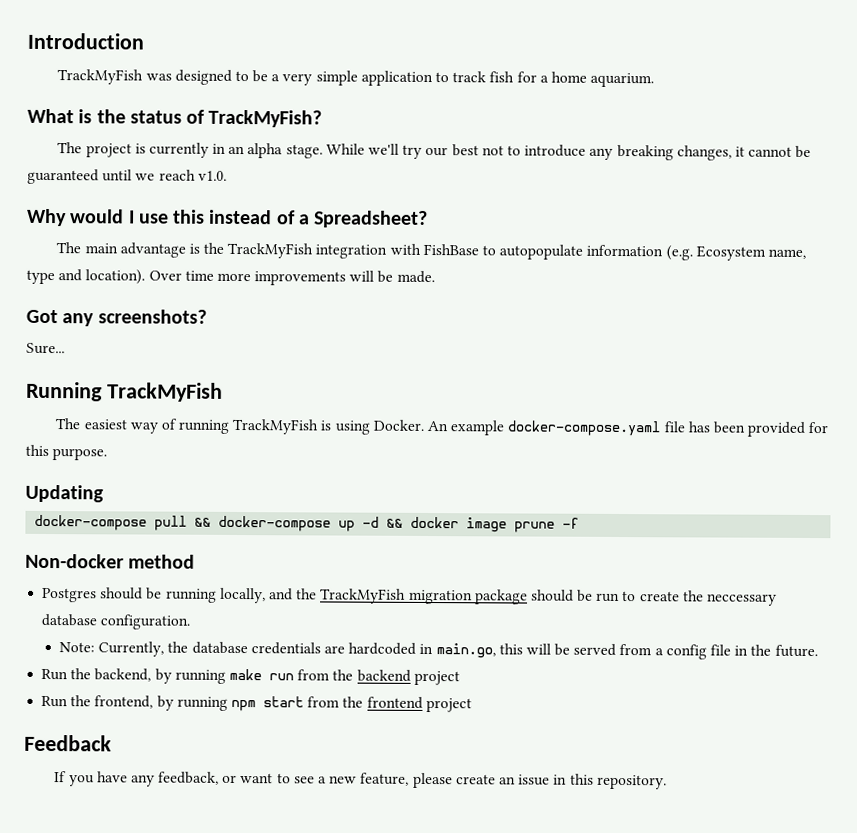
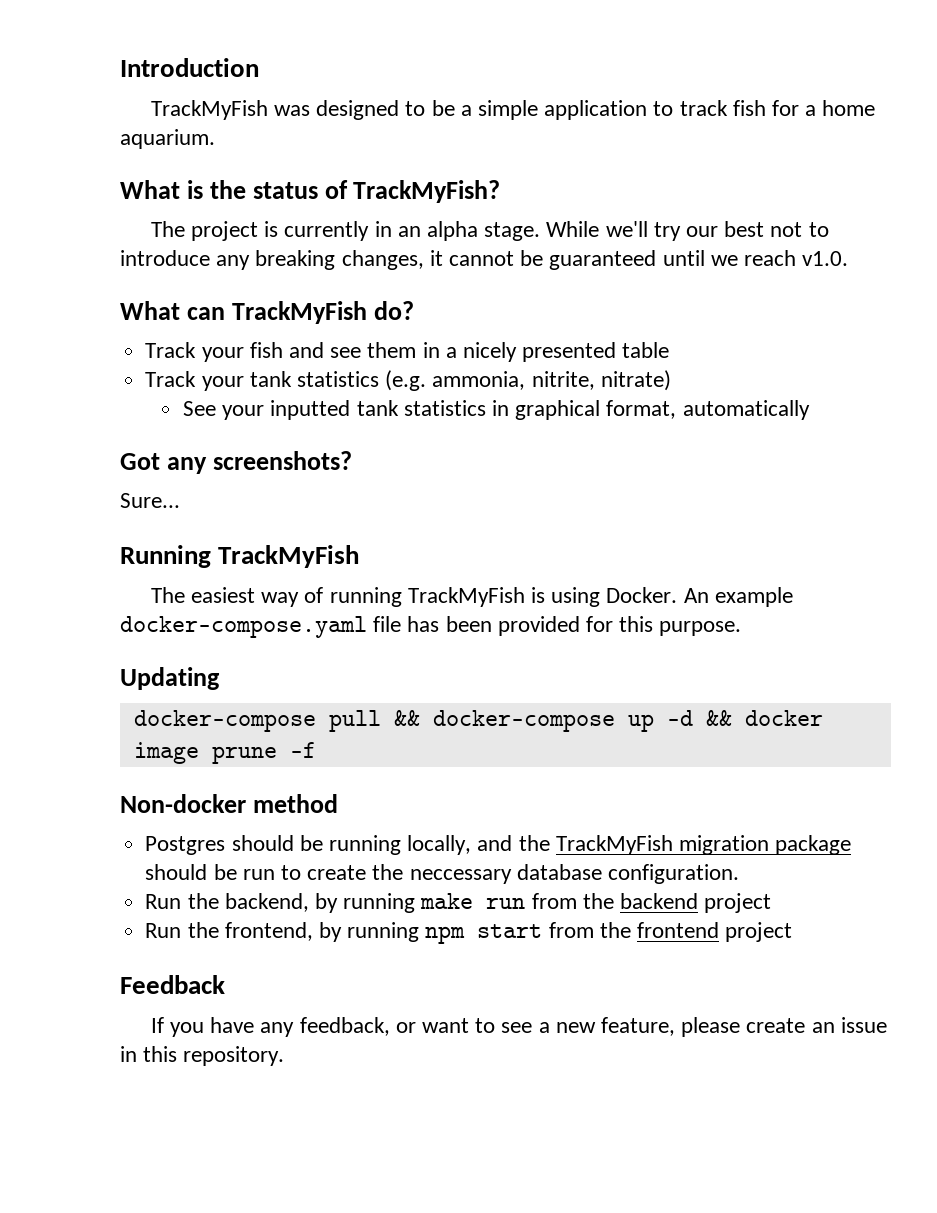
- TrackMyFish was designed to be a very simple application to track fish for a home aquarium.
+ TrackMyFish was designed to be a simple application to track fish for a home aquarium.
- Why would I use this instead of a Spreadsheet?
- The main advantage is the TrackMyFish integration with FishBase to autopopulate information (e.g. Ecosystem name, type and location). Over time more improvements will be made.
+ What can TrackMyFish do?
+ Track your fish and see them in a nicely presented table
+ Track your tank statistics (e.g. ammonia, nitrite, nitrate)
+ See your inputted tank statistics in graphical format, automatically
- Note: Currently, the database credentials are hardcoded in main.go, this will be served from a config file in the future.

